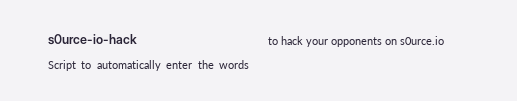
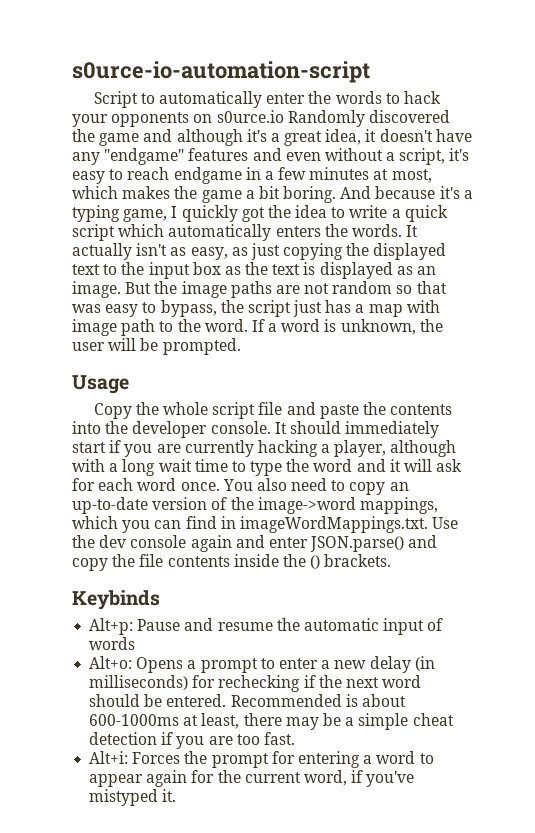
- s0urce-io-hack
+ s0urce-io-automation-script
- Script to automatically enter the words to hack your opponents on s0urce.io
+ Script to automatically enter the words to hack your opponents on s0urce.io Randomly discovered the game and although it's a great idea, it doesn't have any "endgame" features and even without a script, it's easy to reach endgame in a few minutes at most, which makes the game a bit boring. And because it's a typing game, I quickly got the idea to write a quick script which automatically enters the words. It actually isn't as easy, as just copying the displayed text to the input box as the text is displayed as an image. But the image paths are not random so that was easy to bypass, the script just has a map with image path to the word. If a word is unknown, the user will be prompted.
+ Usage
+ Copy the whole script file and paste the contents into the developer console. It should immediately start if you are currently hacking a player, although with a long wait time to type the word and it will ask for each word once. You also need to copy an up-to-date version of the image->word mappings, which you can find in imageWordMappings.txt. Use the dev console again and enter JSON.parse() and copy the file contents inside the () brackets.
+ Keybinds
+ Alt+p: Pause and resume the automatic input of words
+ Alt+o: Opens a prompt to enter a new delay (in milliseconds) for rechecking if the next word should be entered. Recommended is about 600-1000ms at least, there may be a simple cheat detection if you are too fast.
+ Alt+i: Forces the prompt for entering a word to appear again for the current word, if you've mistyped it.

